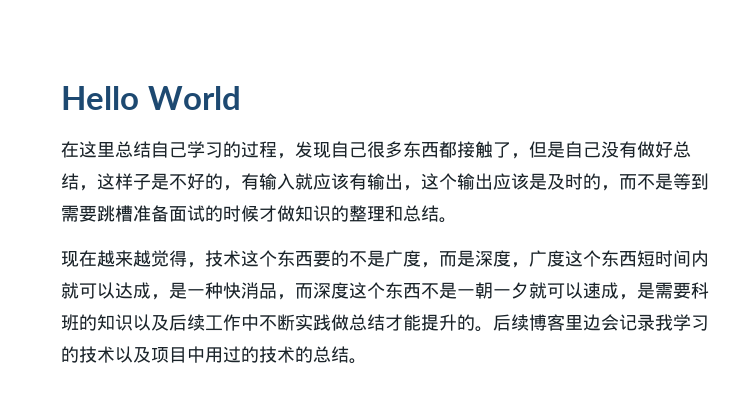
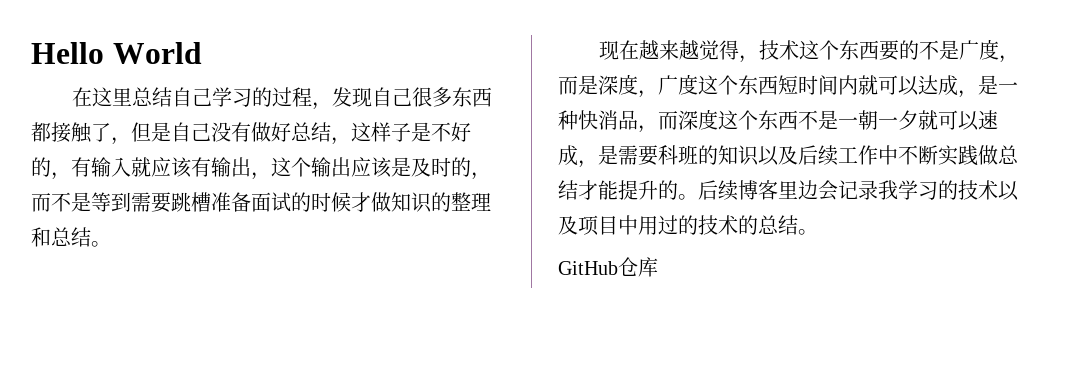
+ GitHub仓库

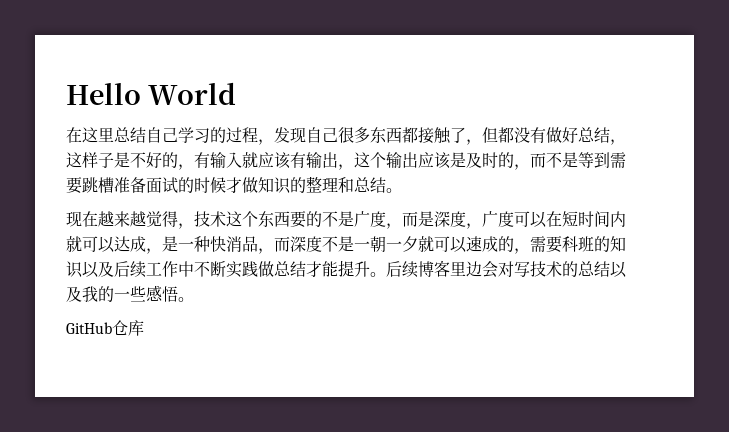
- 在这里总结自己学习的过程，发现自己很多东西都接触了，但是自己没有做好总结，这样子是不好的，有输入就应该有输出，这个输出应该是及时的，而不是等到需要跳槽准备面试的时候才做知识的整理和总结。
+ 在这里总结自己学习的过程，发现自己很多东西都接触了，但都没有做好总结，这样子是不好的，有输入就应该有输出，这个输出应该是及时的，而不是等到需要跳槽准备面试的时候才做知识的整理和总结。
- 现在越来越觉得，技术这个东西要的不是广度，而是深度，广度这个东西短时间内就可以达成，是一种快消品，而深度这个东西不是一朝一夕就可以速成，是需要科班的知识以及后续工作中不断实践做总结才能提升的。
+ 现在越来越觉得，技术这个东西要的不是广度，而是深度，广度可以在短时间内就可以达成，是一种快消品，而深度不是一朝一夕就可以速成的，需要科班的知识以及后续工作中不断实践做总结才能提升。
- 后续博客里边会记录我学习的技术以及项目中用过的技术的总结。
+ 后续博客里边会对写技术的总结以及我的一些感悟。

